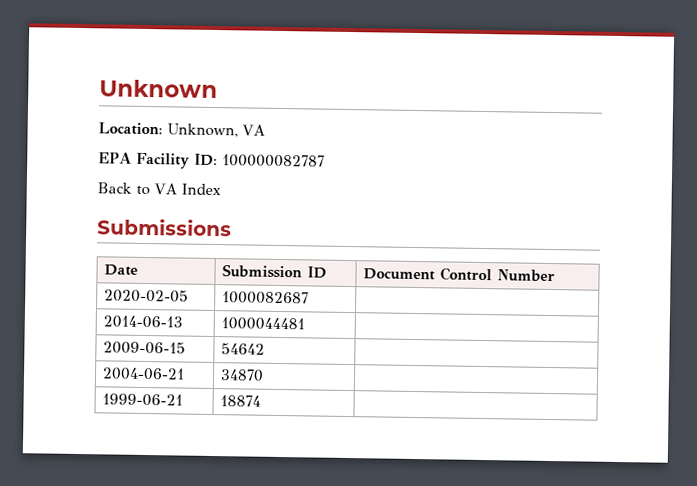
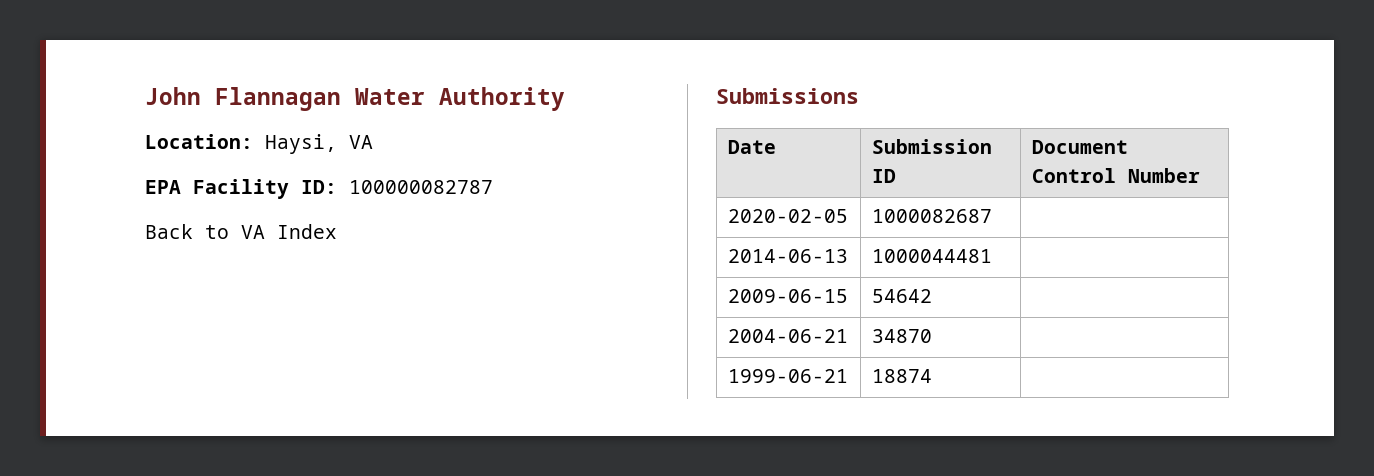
- Unknown
+ John Flannagan Water Authority
- Location: Unknown, VA
+ Location: Haysi, VA

